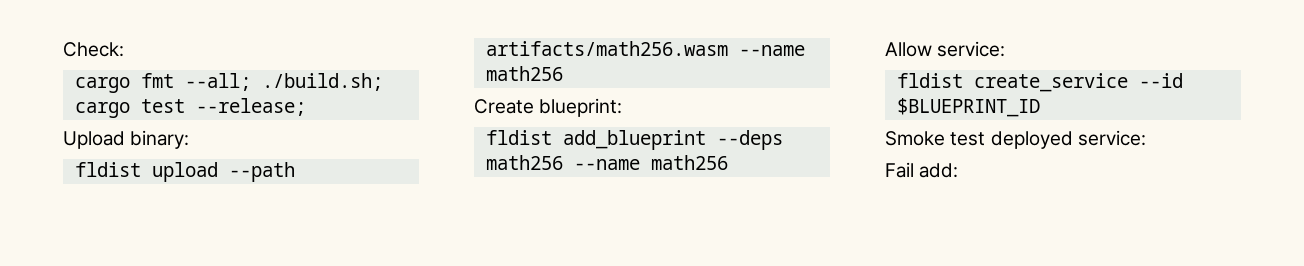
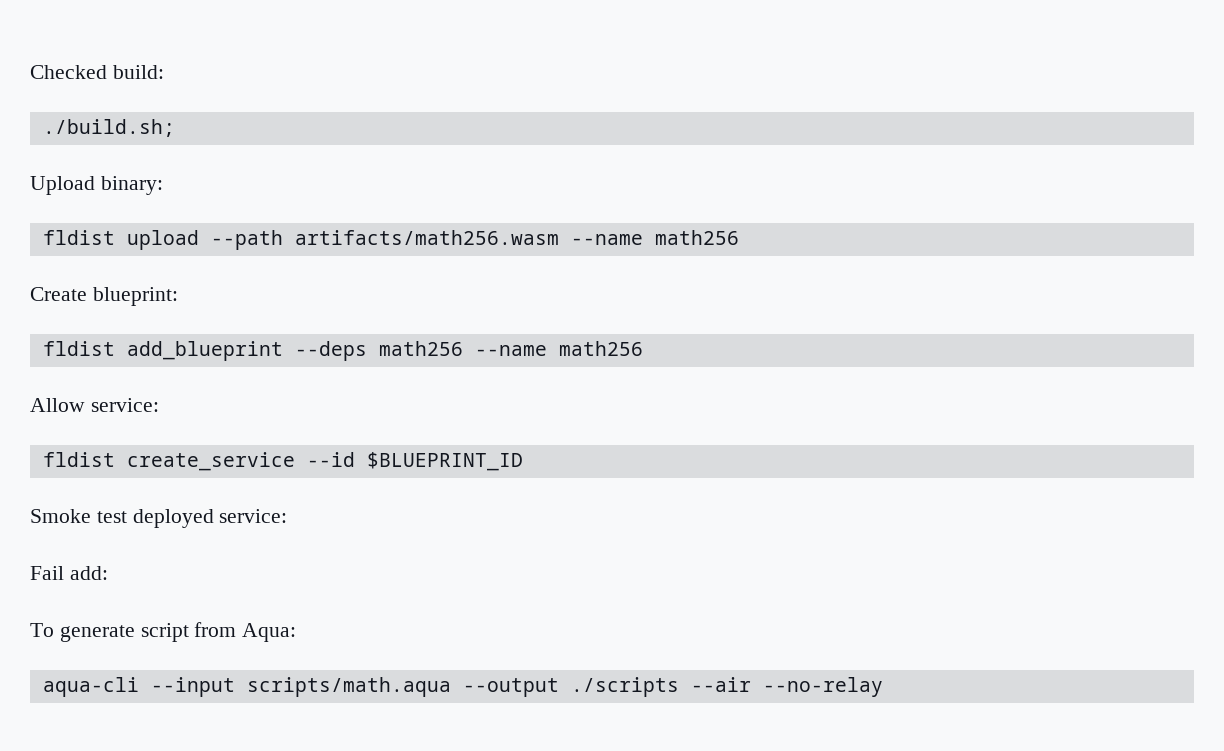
- Check:
- cargo fmt --all; ./build.sh; cargo test --release;
+ Checked build:
+ ./build.sh;
+ To generate script from Aqua:
+ aqua-cli --input scripts/math.aqua --output ./scripts --air --no-relay

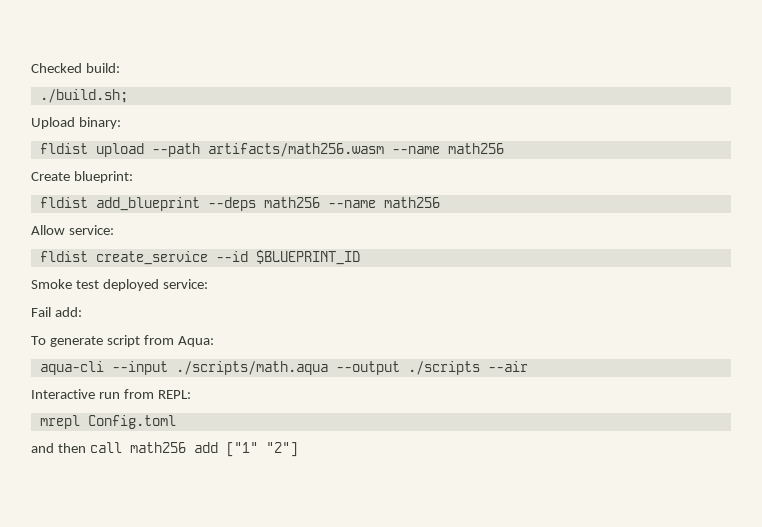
- aqua-cli --input scripts/math.aqua --output ./scripts --air --no-relay
+ aqua-cli --input ./scripts/math.aqua --output ./scripts --air
+ Interactive run from REPL:
+ mrepl Config.toml
+ and then call math256 add ["1" "2"]

